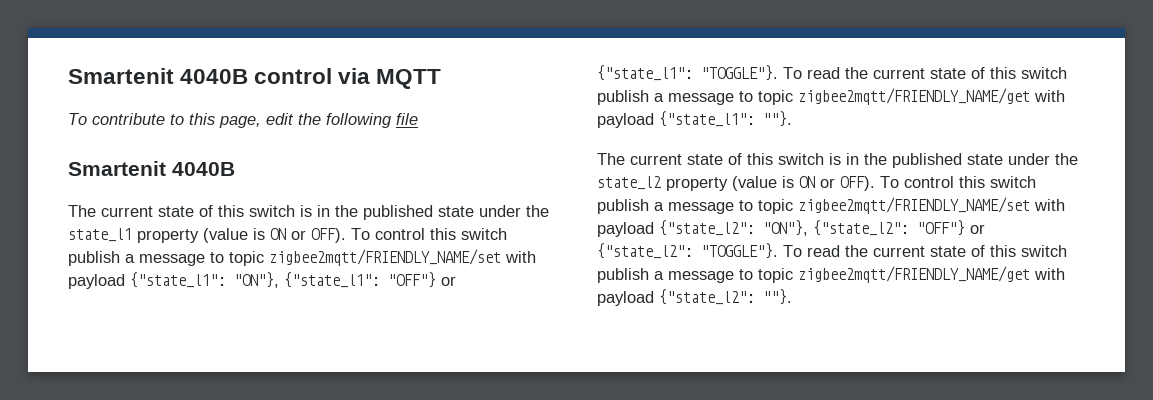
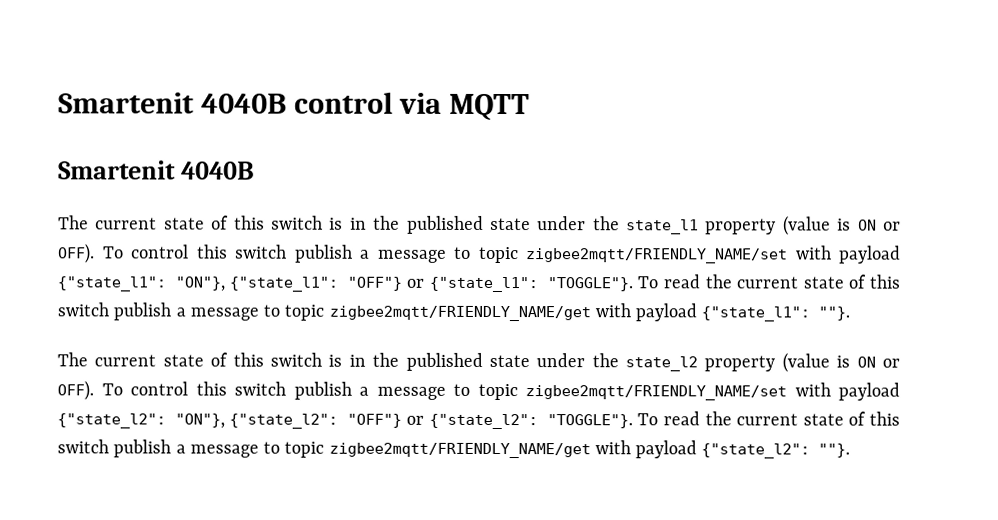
- To contribute to this page, edit the following file

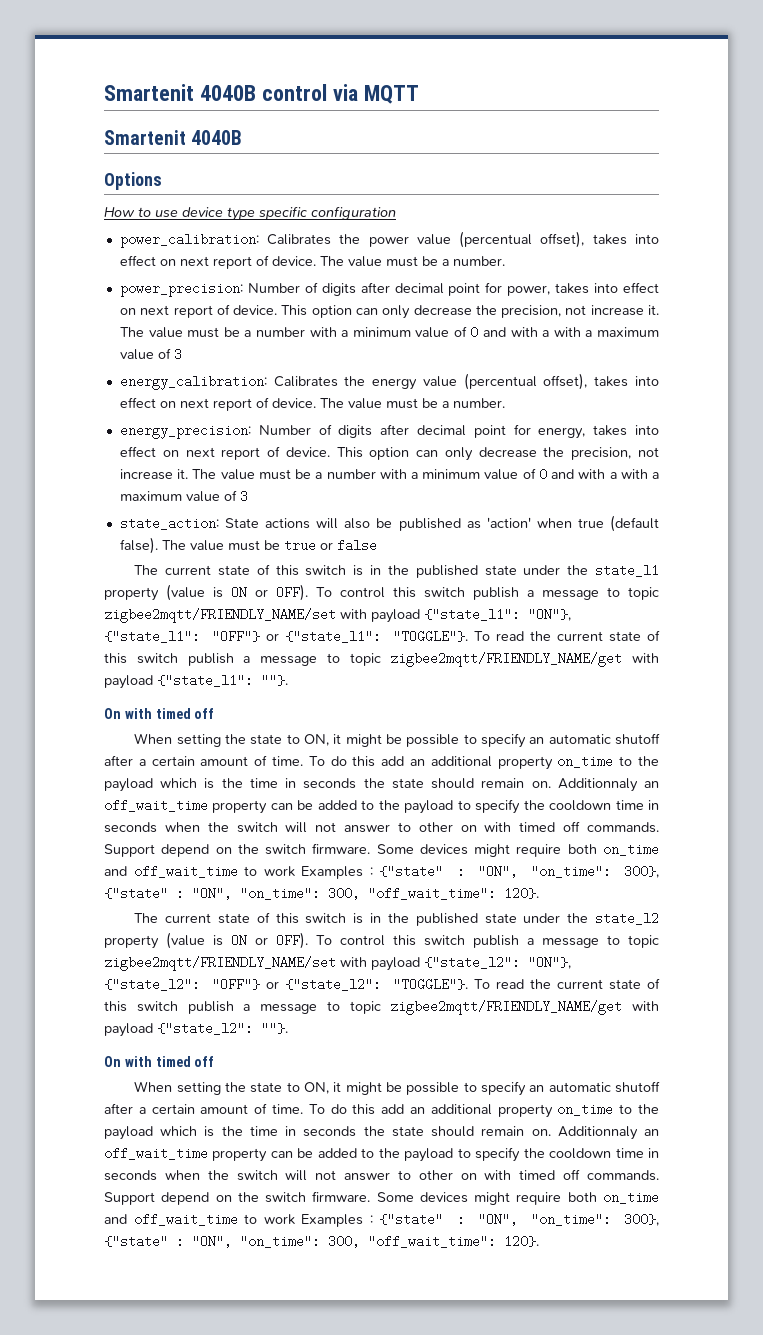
+ Options
+ How to use device type specific configuration
+ power_calibration: Calibrates the power value (percentual offset), takes into effect on next report of device. The value must be a number.
+ power_precision: Number of digits after decimal point for power, takes into effect on next report of device. This option can only decrease the precision, not increase it. The value must be a number with a minimum value of 0 and with a with a maximum value of 3
+ energy_calibration: Calibrates the energy value (percentual offset), takes into effect on next report of device. The value must be a number.
+ energy_precision: Number of digits after decimal point for energy, takes into effect on next report of device. This option can only decrease the precision, not increase it. The value must be a number with a minimum value of 0 and with a with a maximum value of 3
+ state_action: State actions will also be published as 'action' when true (default false). The value must be true or false
  To read the current state of this switch publish a message to topic zigbee2mqtt/FRIENDLY_NAME/get with payload {"state_l1": ""}.
+ On with timed off
+ When setting the state to ON, it might be possible to specify an automatic shutoff after a certain amount of time. To do this add an additional property on_time to the payload which is the time in seconds the state should remain on. Additionnaly an off_wait_time property can be added to the payload to specify the cooldown time in seconds when the switch will not answer to other on with timed off commands. Support depend on the switch firmware. Some devices might require both on_time and off_wait_time to work Examples : {"state" : "ON", "on_time": 300}, {"state" : "ON", "on_time": 300, "off_wait_time": 120}.
  To read the current state of this switch publish a message to topic zigbee2mqtt/FRIENDLY_NAME/get with payload {"state_l2": ""}.
+ On with timed off
+ When setting the state to ON, it might be possible to specify an automatic shutoff after a certain amount of time. To do this add an additional property on_time to the payload which is the time in seconds the state should remain on. Additionnaly an off_wait_time property can be added to the payload to specify the cooldown time in seconds when the switch will not answer to other on with timed off commands. Support depend on the switch firmware. Some devices might require both on_time and off_wait_time to work Examples : {"state" : "ON", "on_time": 300}, {"state" : "ON", "on_time": 300, "off_wait_time": 120}.

